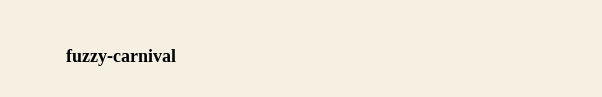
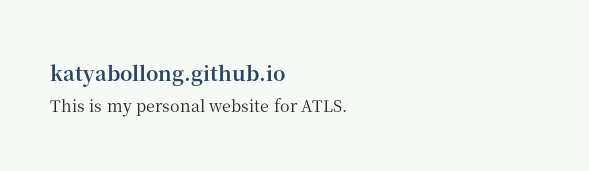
- fuzzy-carnival
+ katyabollong.github.io
+ This is my personal website for ATLS.

